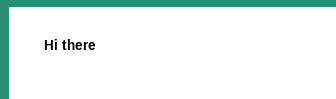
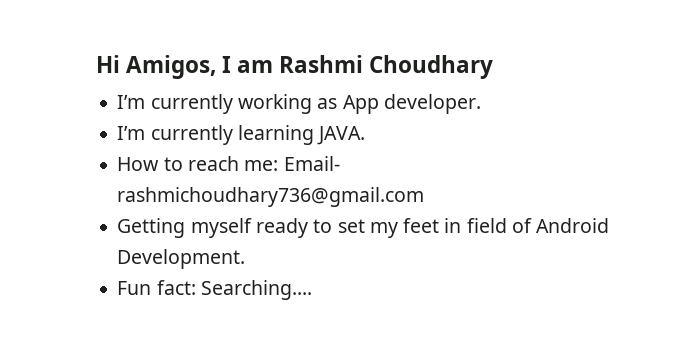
- Hi there
+ Hi Amigos, I am Rashmi Choudhary
+ I’m currently working as App developer.
+ I’m currently learning JAVA.
+ How to reach me: Email- rashmichoudhary736@gmail.com
+ Getting myself ready to set my feet in field of Android Development.
+ Fun fact: Searching....

